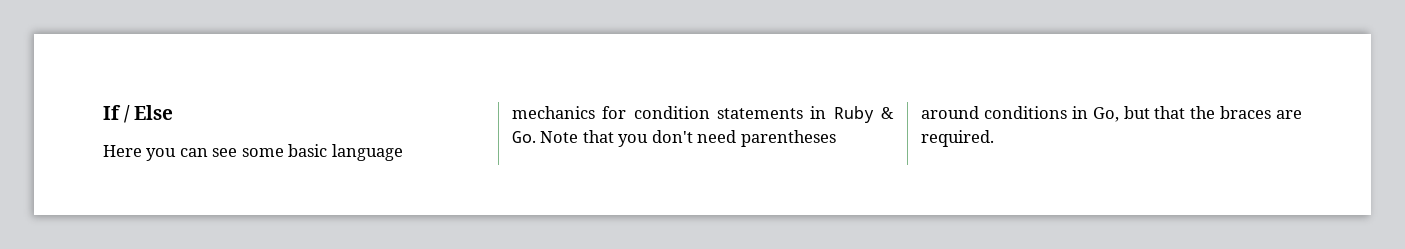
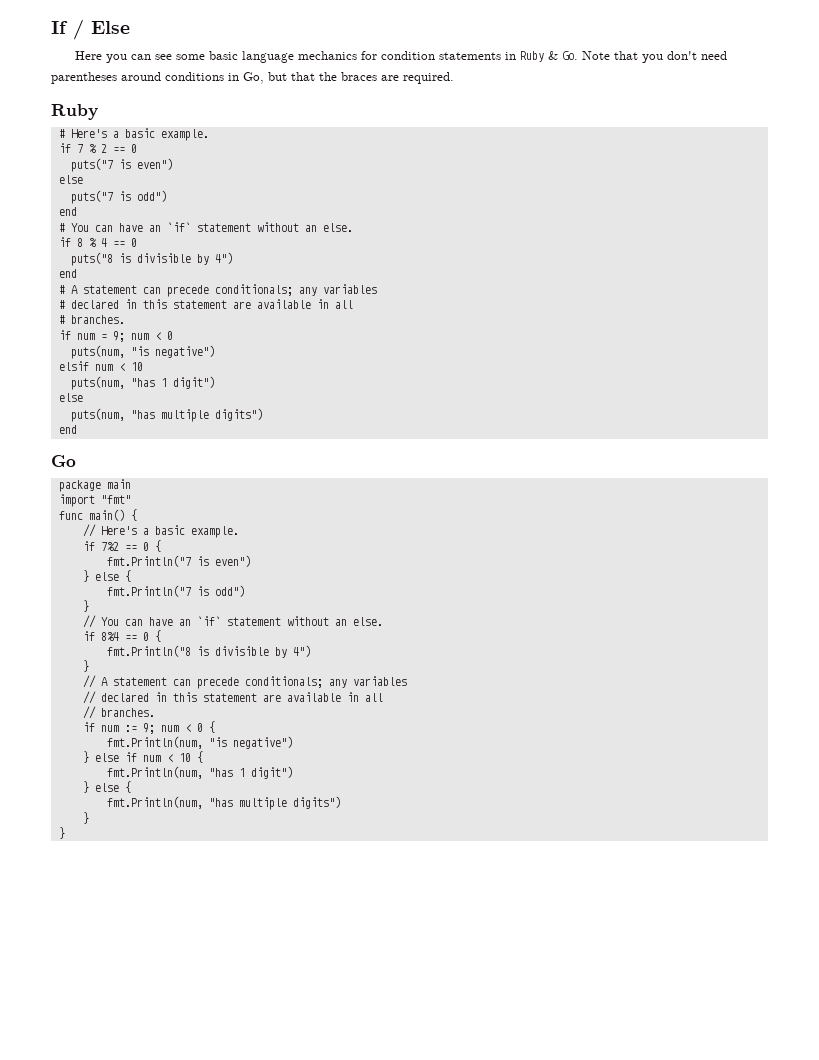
  Here you can see some basic language mechanics for condition statements in Ruby & Go. Note that you don't need parentheses around conditions in Go, but that the braces are required.
+ Ruby
+ # Here's a basic example.
+ if 7 % 2 == 0
+ puts("7 is even")
+ else
+ puts("7 is odd")
+ end
+ # You can have an `if` statement without an else.
+ if 8 % 4 == 0
+ puts("8 is divisible by 4")
+ end
+ # A statement can precede conditionals; any variables
+ # declared in this statement are available in all
+ # branches.
+ if num = 9; num < 0
+ puts(num, "is negative")
+ elsif num < 10
+ puts(num, "has 1 digit")
+ else
+ puts(num, "has multiple digits")
+ end
+ Go
+ package main
+ import "fmt"
+ func main() {
+ // Here's a basic example.
+ if 7%2 == 0 {
+ fmt.Println("7 is even")
+ } else {
+ fmt.Println("7 is odd")
+ }
+ // You can have an `if` statement without an else.
+ if 8%4 == 0 {
+ fmt.Println("8 is divisible by 4")
+ }
+ // A statement can precede conditionals; any variables
+ // declared in this statement are available in all
+ // branches.
+ if num := 9; num < 0 {
+ fmt.Println(num, "is negative")
+ } else if num < 10 {
+ fmt.Println(num, "has 1 digit")
+ } else {
+ fmt.Println(num, "has multiple digits")
+ }
+ }

